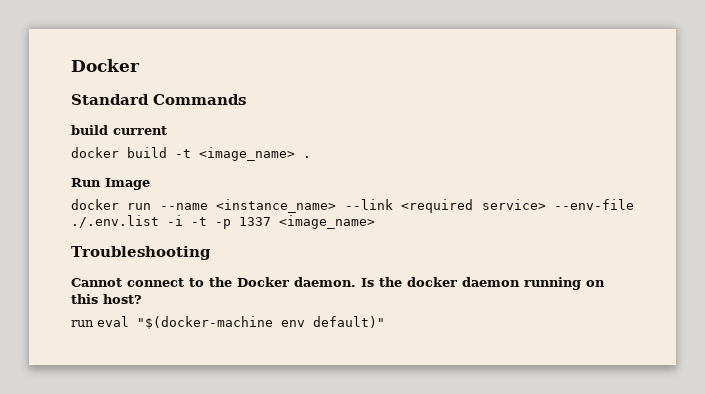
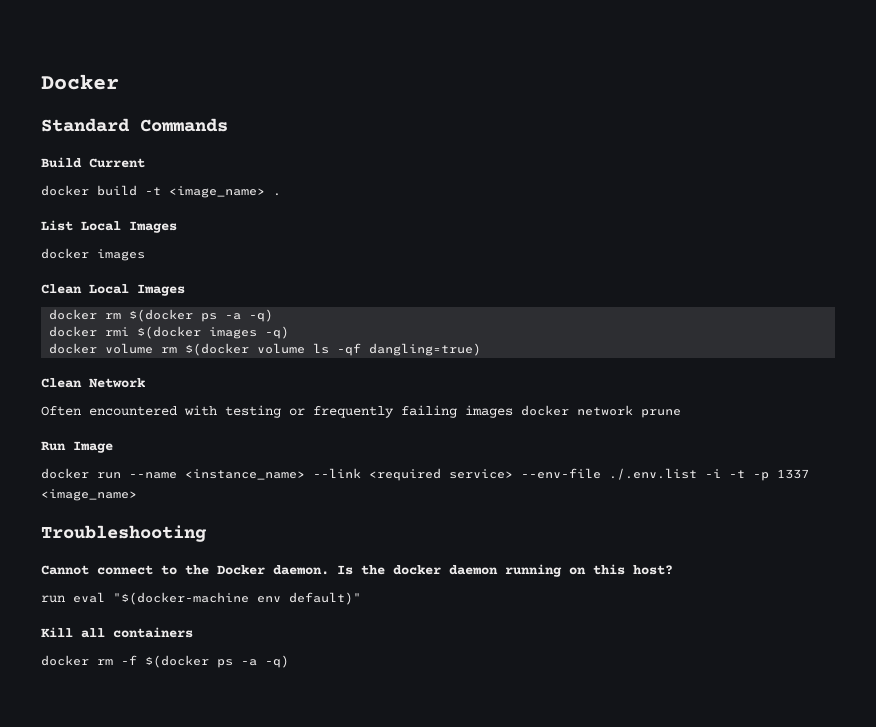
- build current
+ Build Current
+ List Local Images
+ docker images
+ Clean Local Images
+ docker rm $(docker ps -a -q)
+ docker rmi $(docker images -q)
+ docker volume rm $(docker volume ls -qf dangling=true)
+ Clean Network
+ Often encountered with testing or frequently failing images docker network prune
+ Kill all containers
+ docker rm -f $(docker ps -a -q)

